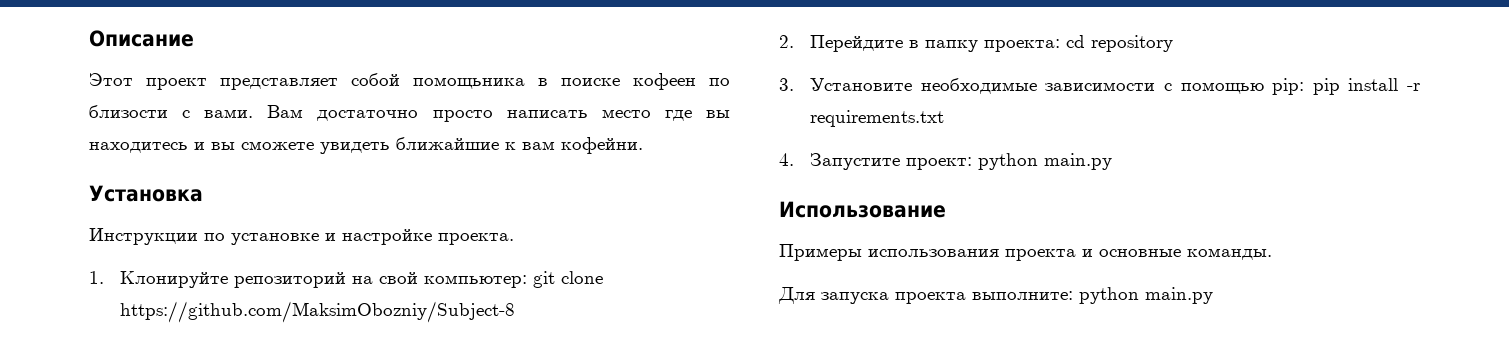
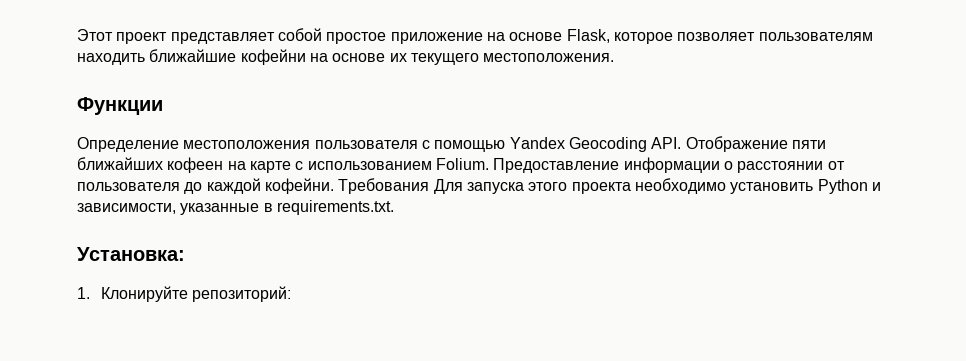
- Описание
- Этот проект представляет собой помощьника в поиске кофеен по близости с вами. Вам достаточно просто написать место где вы находитесь и вы сможете увидеть ближайшие к вам кофейни.
- Установка
- Инструкции по установке и настройке проекта.
- 1. Клонируйте репозиторий на свой компьютер: git clone https://github.com/MaksimObozniy/Subject-8
- 2. Перейдите в папку проекта: cd repository
- 3. Установите необходимые зависимости с помощью pip: pip install -r requirements.txt
- 4. Запустите проект: python main.py
- Использование
- Примеры использования проекта и основные команды.
- Для запуска проекта выполните: python main.py
+ Этот проект представляет собой простое приложение на основе Flask, которое позволяет пользователям находить ближайшие кофейни на основе их текущего местоположения.
+ Функции
+ Определение местоположения пользователя с помощью Yandex Geocoding API. Отображение пяти ближайших кофеен на карте с использованием Folium. Предоставление информации о расстоянии от пользователя до каждой кофейни. Требования Для запуска этого проекта необходимо установить Python и зависимости, указанные в requirements.txt.
+ Установка:
+ 1. Клонируйте репозиторий:

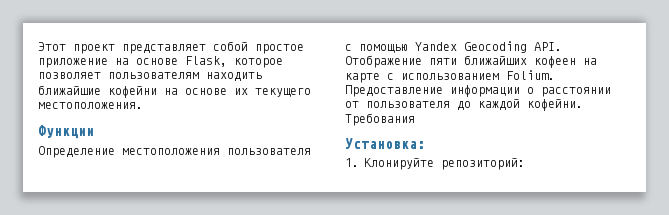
- Требования Для запуска этого проекта необходимо установить Python и зависимости, указанные в requirements.txt.
+ Требования

